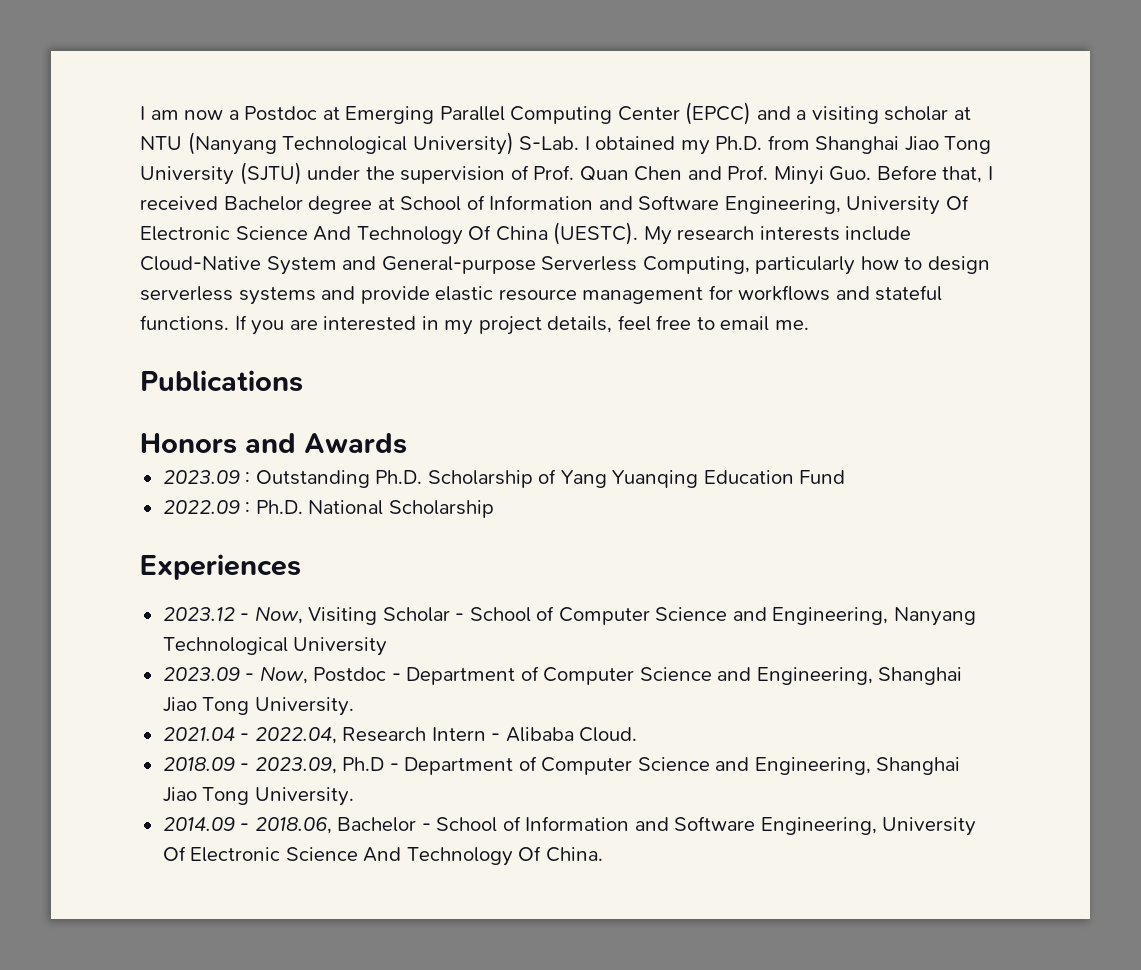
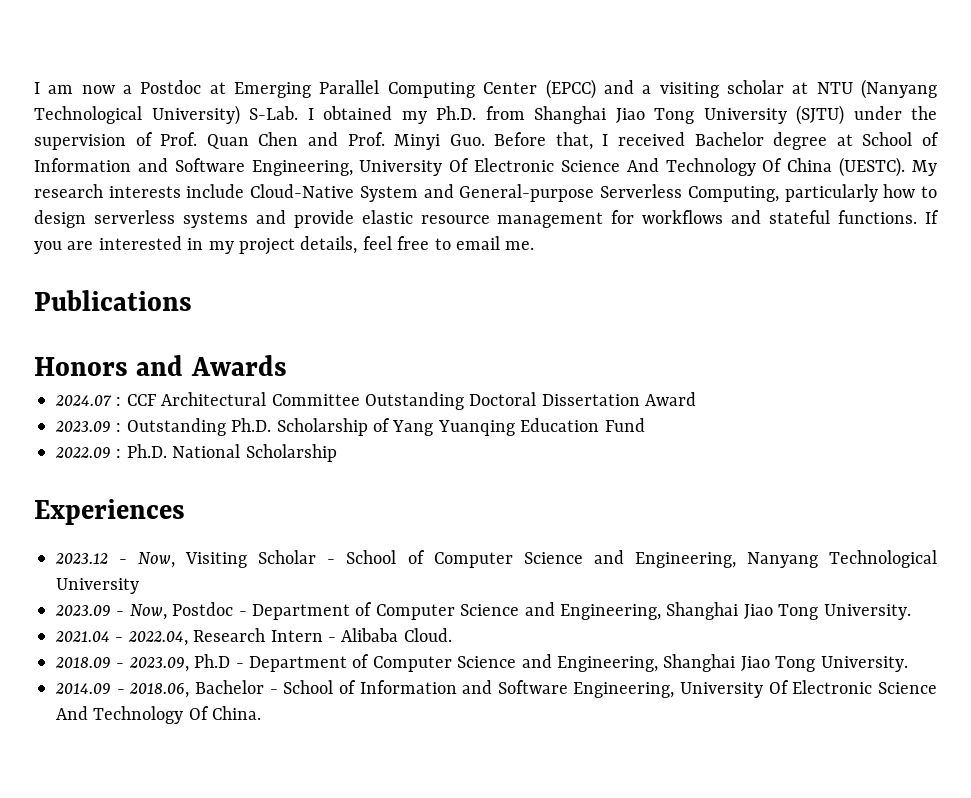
+ 2024.07 : CCF Architectural Committee Outstanding Doctoral Dissertation Award

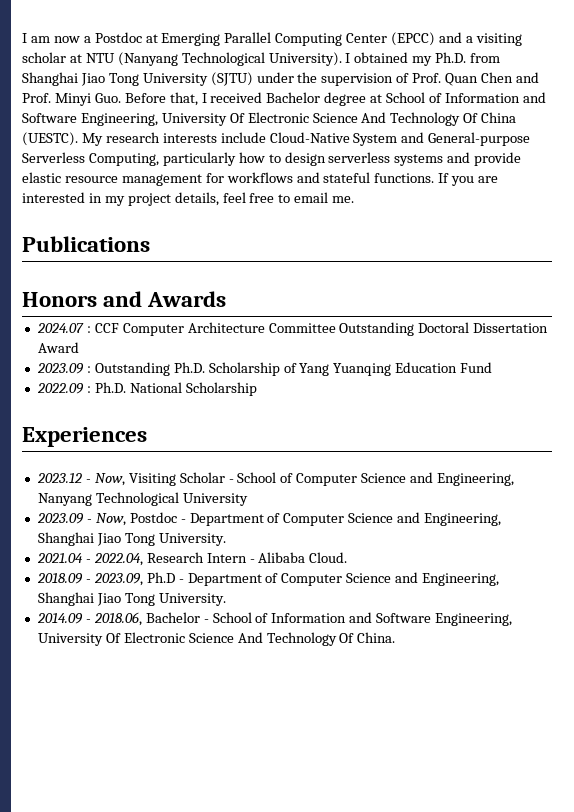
- I am now a Postdoc at Emerging Parallel Computing Center (EPCC) and a visiting scholar at NTU (Nanyang Technological University) S-Lab.
+ I am now a Postdoc at Emerging Parallel Computing Center (EPCC) and a visiting scholar at NTU (Nanyang Technological University).
- 2024.07 : CCF Architectural Committee Outstanding Doctoral Dissertation Award
+ 2024.07 : CCF Computer Architecture Committee Outstanding Doctoral Dissertation Award

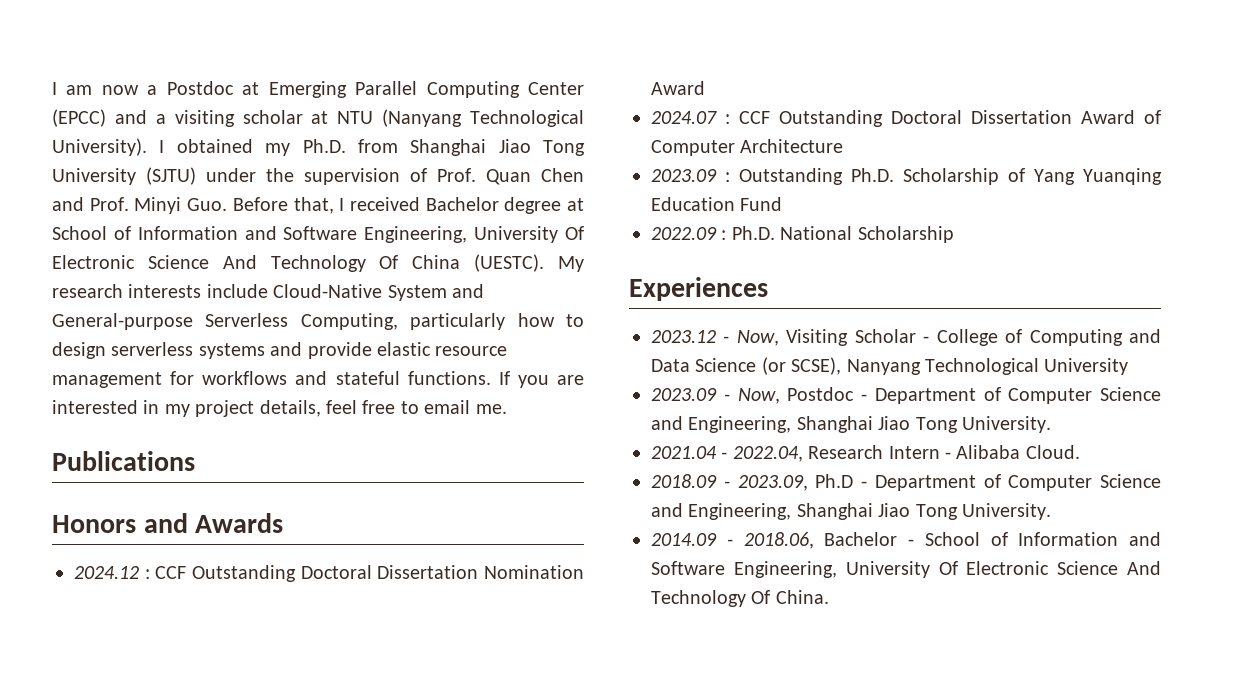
+ 2024.12 : CCF Outstanding Doctoral Dissertation Nomination Award
- 2024.07 : CCF Computer Architecture Committee Outstanding Doctoral Dissertation Award
+ 2024.07 : CCF Outstanding Doctoral Dissertation Award of Computer Architecture
- 2023.12 - Now, Visiting Scholar - School of Computer Science and Engineering, Nanyang Technological University
+ 2023.12 - Now, Visiting Scholar - College of Computing and Data Science (or SCSE), Nanyang Technological University

